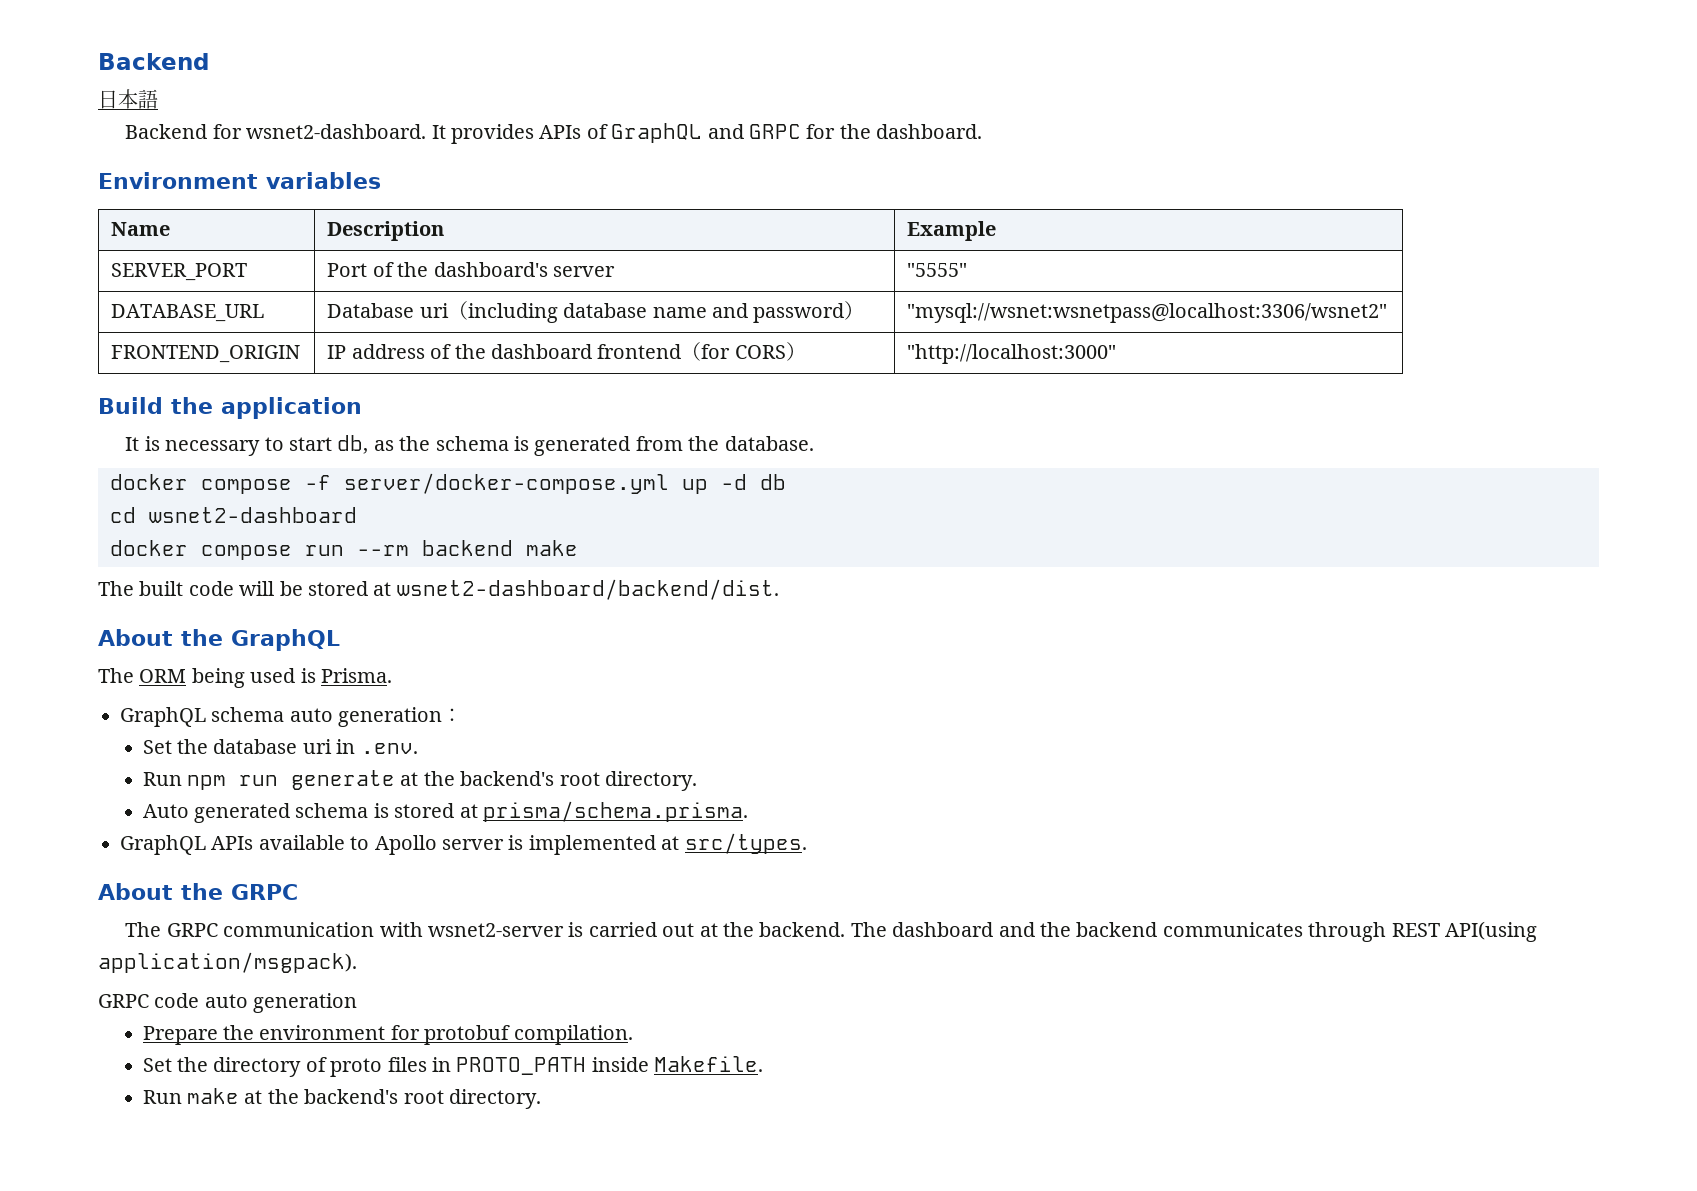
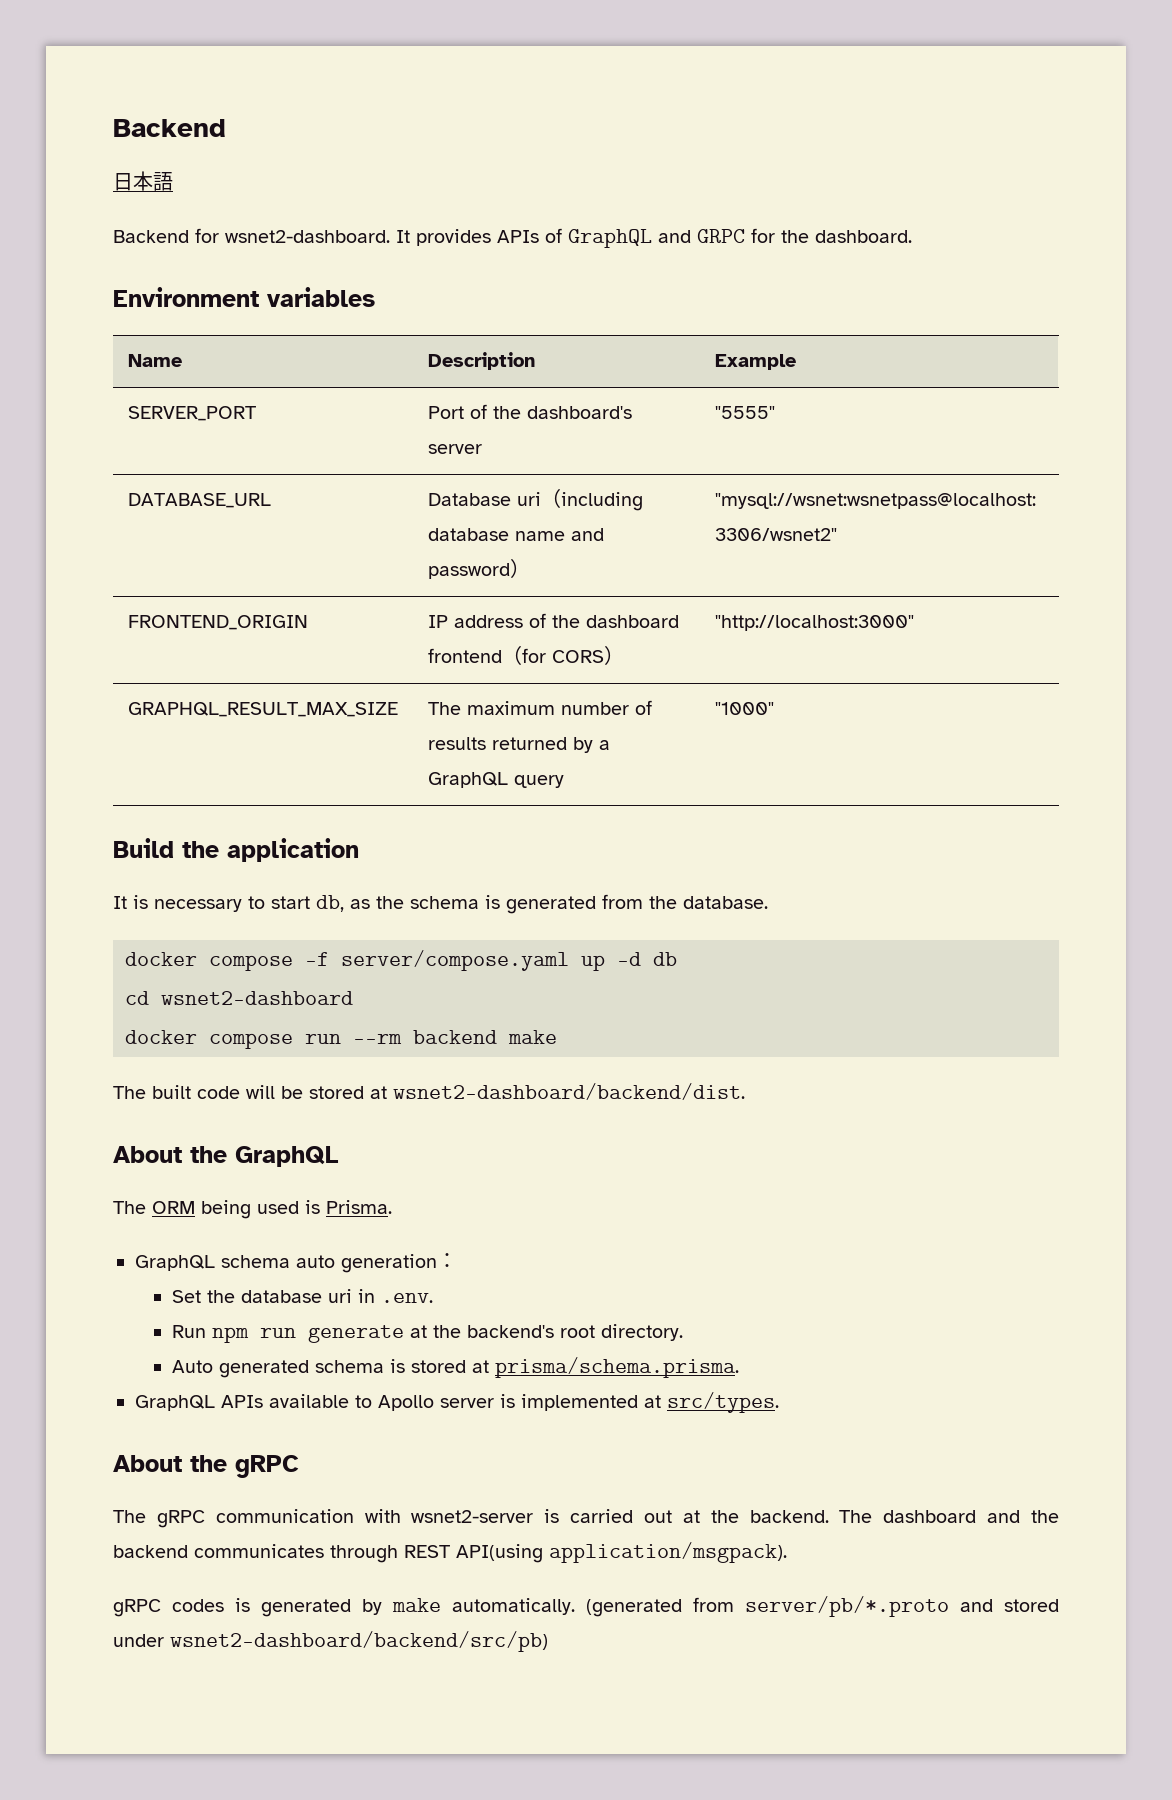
+ GRAPHQL_RESULT_MAX_SIZE | The maximum number of results returned by a GraphQL query | "1000"
- docker compose -f server/docker-compose.yml up -d db
+ docker compose -f server/compose.yaml up -d db
- About the GRPC
- The GRPC communication with wsnet2-server is carried out at the backend.
+ About the gRPC
+ The gRPC communication with wsnet2-server is carried out at the backend.
- GRPC code auto generation
- Prepare the environment for protobuf compilation.
- Set the directory of proto files in PROTO_PATH inside Makefile.
- Run make at the backend's root directory.
+ gRPC codes is generated by make automatically. (generated from server/pb/*.proto and stored under wsnet2-dashboard/backend/src/pb)

